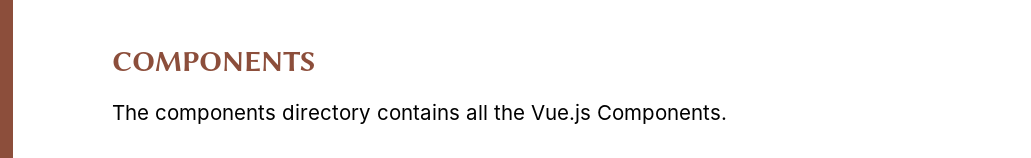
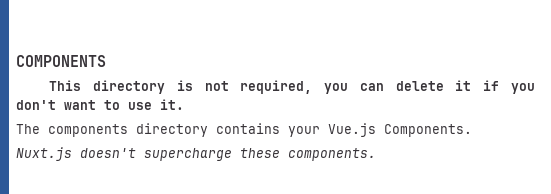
+ This directory is not required, you can delete it if you don't want to use it.
- The components directory contains all the Vue.js Components.
+ The components directory contains your Vue.js Components.
+ Nuxt.js doesn't supercharge these components.

